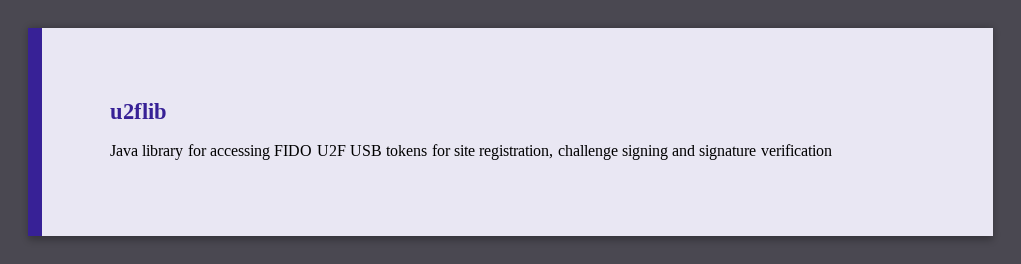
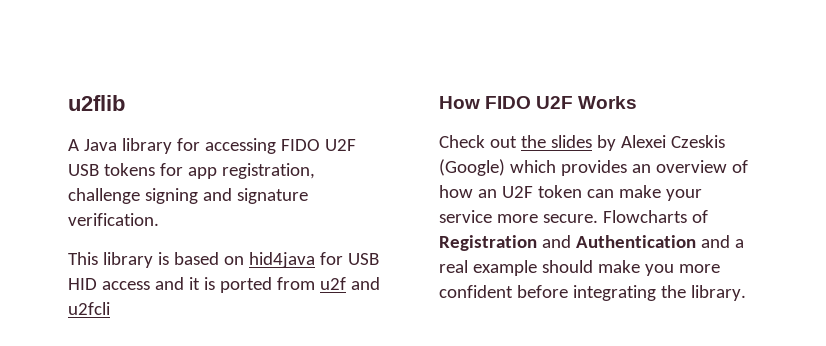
- Java library for accessing FIDO U2F USB tokens for site registration, challenge signing and signature verification
+ A Java library for accessing FIDO U2F USB tokens for app registration, challenge signing and signature verification.
+ This library is based on hid4java for USB HID access and it is ported from u2f and u2fcli
+ How FIDO U2F Works
+ Check out the slides by Alexei Czeskis (Google) which provides an overview of how an U2F token can make your service more secure. Flowcharts of Registration and Authentication and a real example should make you more confident before integrating the library.

